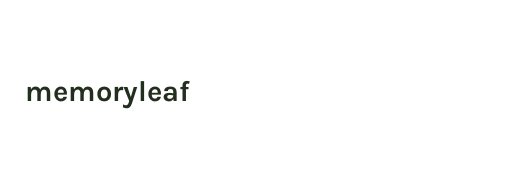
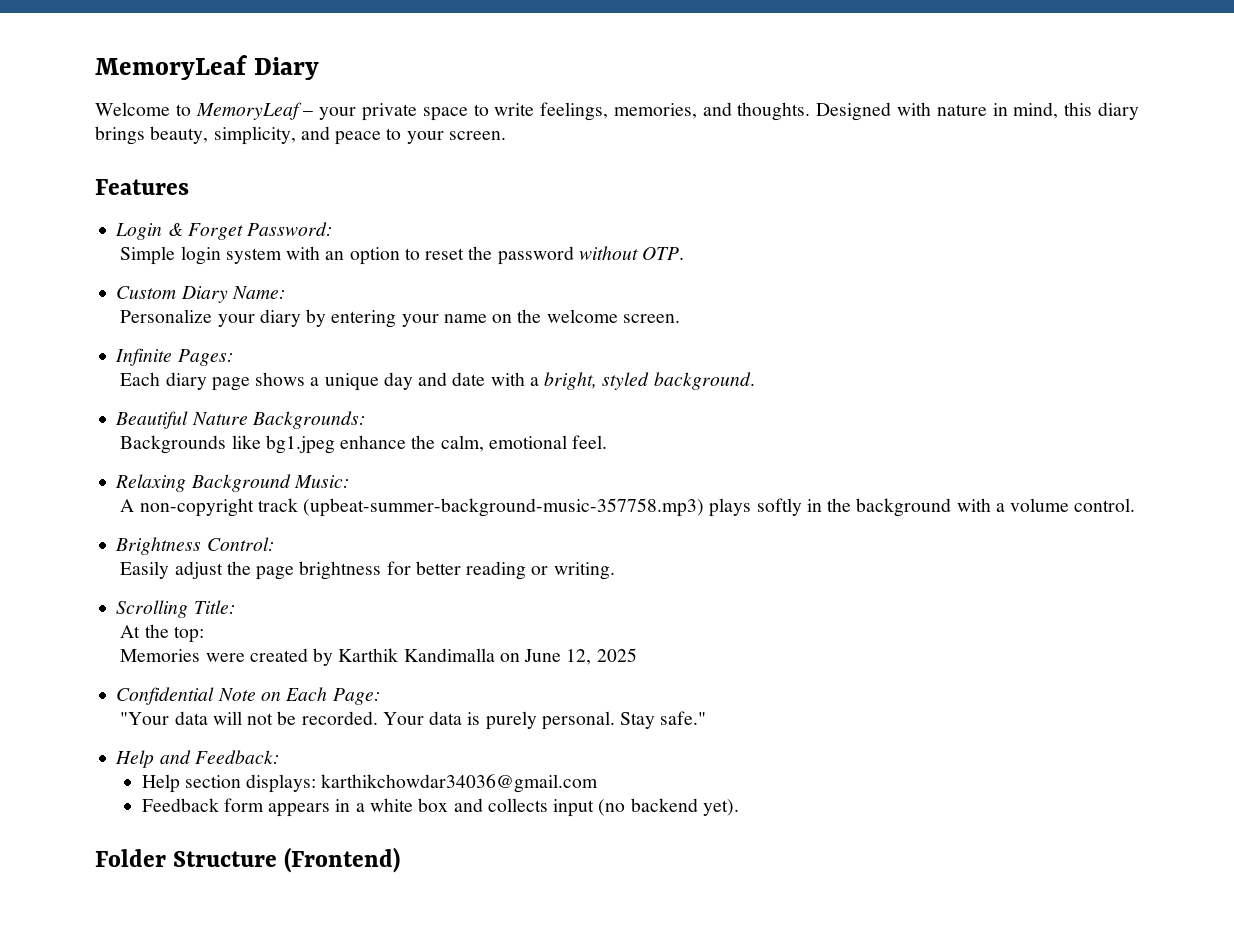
- memoryleaf
+ MemoryLeaf Diary
+ Welcome to MemoryLeaf – your private space to write feelings, memories, and thoughts. Designed with nature in mind, this diary brings beauty, simplicity, and peace to your screen.
+ Features
+ Login & Forget Password:
+ Simple login system with an option to reset the password without OTP.
+ Custom Diary Name:
+ Personalize your diary by entering your name on the welcome screen.
+ Infinite Pages:
+ Each diary page shows a unique day and date with a bright, styled background.
+ Beautiful Nature Backgrounds:
+ Backgrounds like bg1.jpeg enhance the calm, emotional feel.
+ Relaxing Background Music:
+ A non-copyright track (upbeat-summer-background-music-357758.mp3) plays softly in the background with a volume control.
+ Brightness Control:
+ Easily adjust the page brightness for better reading or writing.
+ Scrolling Title:
+ At the top:
+ Memories were created by Karthik Kandimalla on June 12, 2025
+ Confidential Note on Each Page:
+ "Your data will not be recorded. Your data is purely personal. Stay safe."
+ Help and Feedback:
+ Help section displays: karthikchowdar34036@gmail.com
+ Feedback form appears in a white box and collects input (no backend yet).
+ Folder Structure (Frontend)

